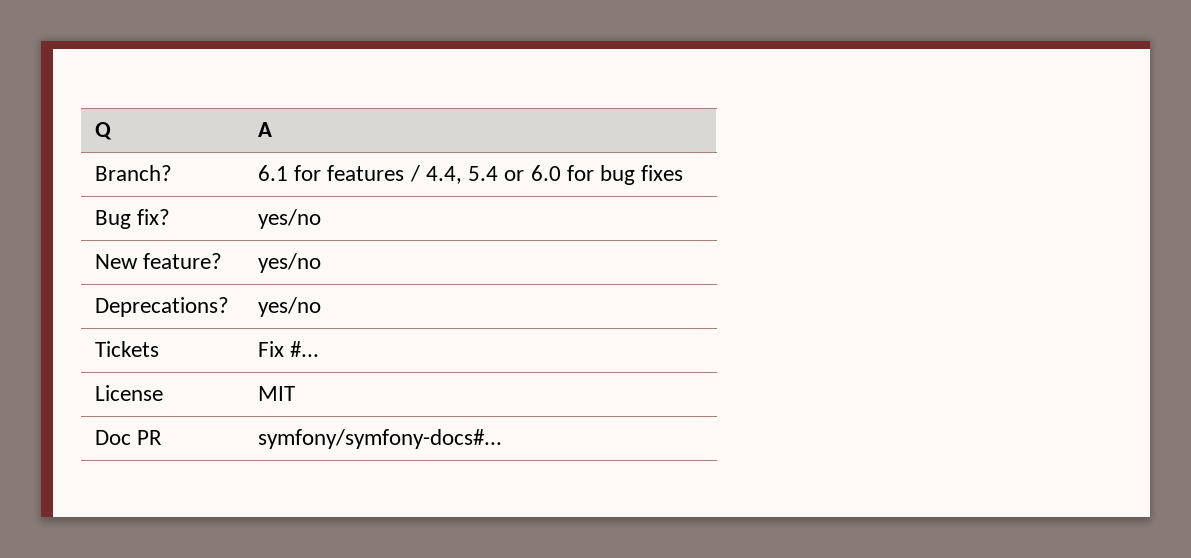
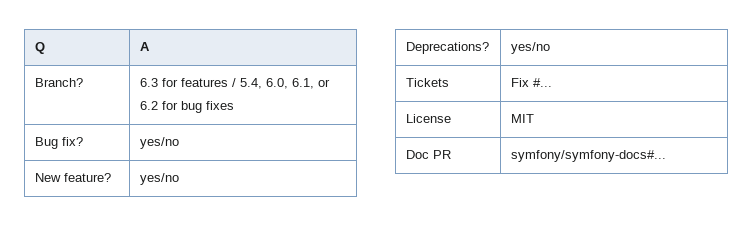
- Branch? | 6.1 for features / 4.4, 5.4 or 6.0 for bug fixes
+ Branch? | 6.3 for features / 5.4, 6.0, 6.1, or 6.2 for bug fixes

